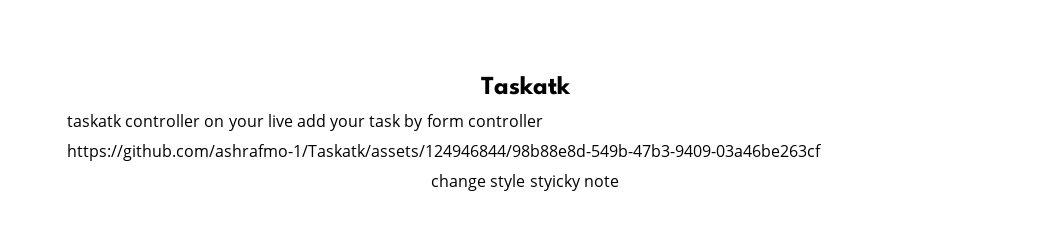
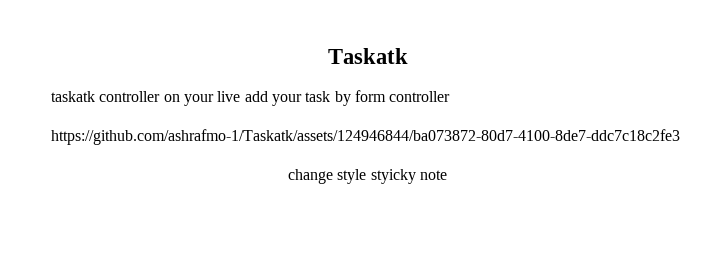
- https://github.com/ashrafmo-1/Taskatk/assets/124946844/98b88e8d-549b-47b3-9409-03a46be263cf
+ https://github.com/ashrafmo-1/Taskatk/assets/124946844/ba073872-80d7-4100-8de7-ddc7c18c2fe3

